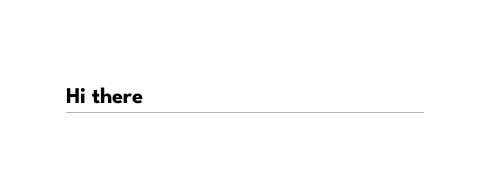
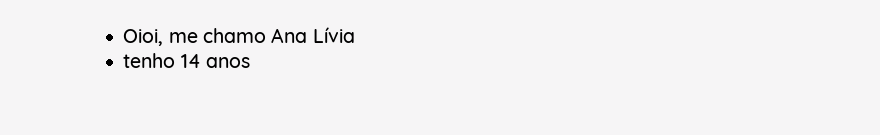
- Hi there
+ Oioi, me chamo Ana Lívia
+ tenho 14 anos

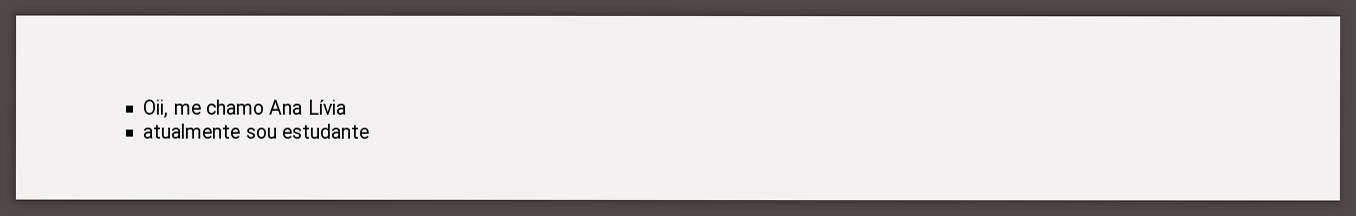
- Oioi, me chamo Ana Lívia
+ Oii, me chamo Ana Lívia
- tenho 14 anos
+ atualmente sou estudante

